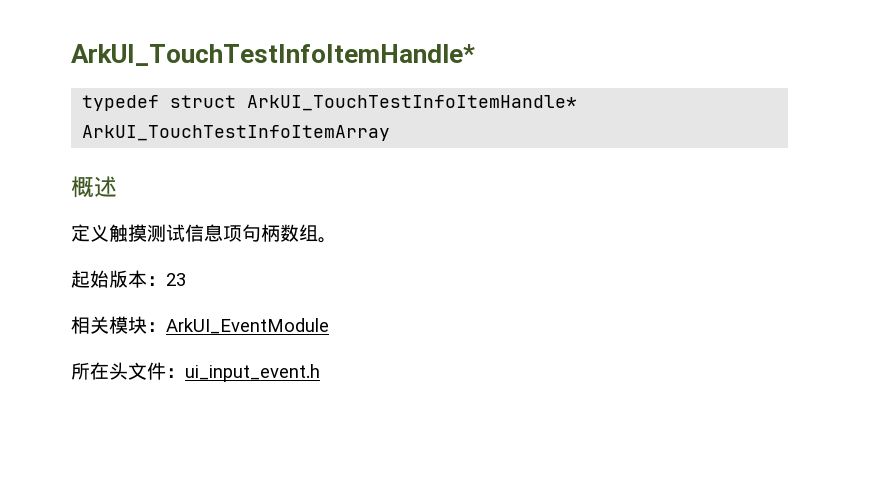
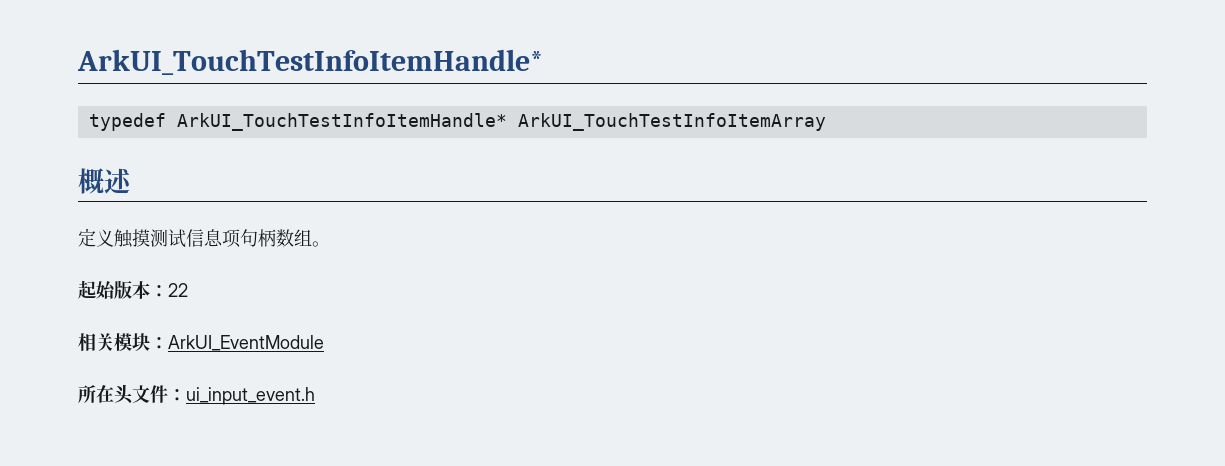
- typedef struct ArkUI_TouchTestInfoItemHandle* ArkUI_TouchTestInfoItemArray
+ typedef ArkUI_TouchTestInfoItemHandle* ArkUI_TouchTestInfoItemArray
- 起始版本：23
+ 起始版本：22

